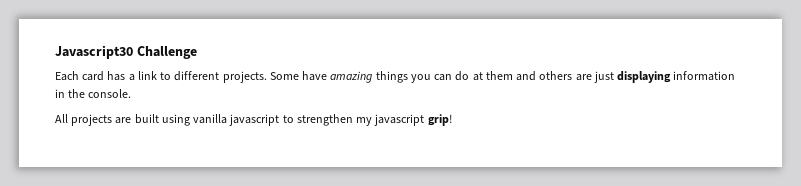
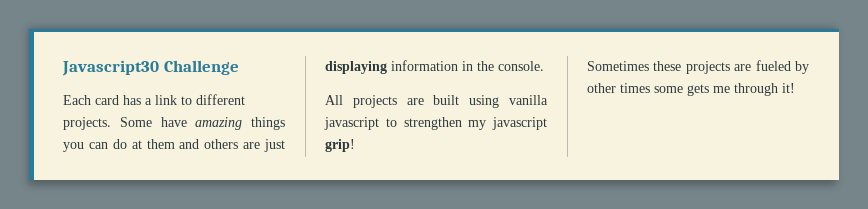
+ Sometimes these projects are fueled by other times some gets me through it!

